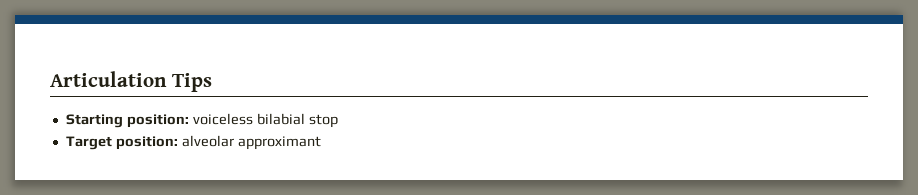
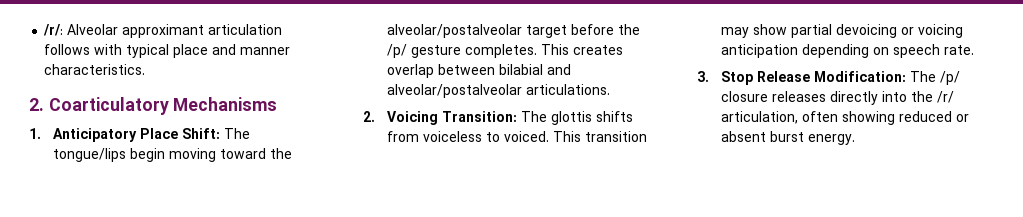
- Articulation Tips
- Starting position: voiceless bilabial stop
- Target position: alveolar approximant
+ /r/: Alveolar approximant articulation follows with typical place and manner characteristics.
+ 2. Coarticulatory Mechanisms
+ 1. Anticipatory Place Shift: The tongue/lips begin moving toward the alveolar/postalveolar target before the /p/ gesture completes. This creates overlap between bilabial and alveolar/postalveolar articulations.
+ 2. Voicing Transition: The glottis shifts from voiceless to voiced. This transition may show partial devoicing or voicing anticipation depending on speech rate.
+ 3. Stop Release Modification: The /p/ closure releases directly into the /r/ articulation, often showing reduced or absent burst energy.

